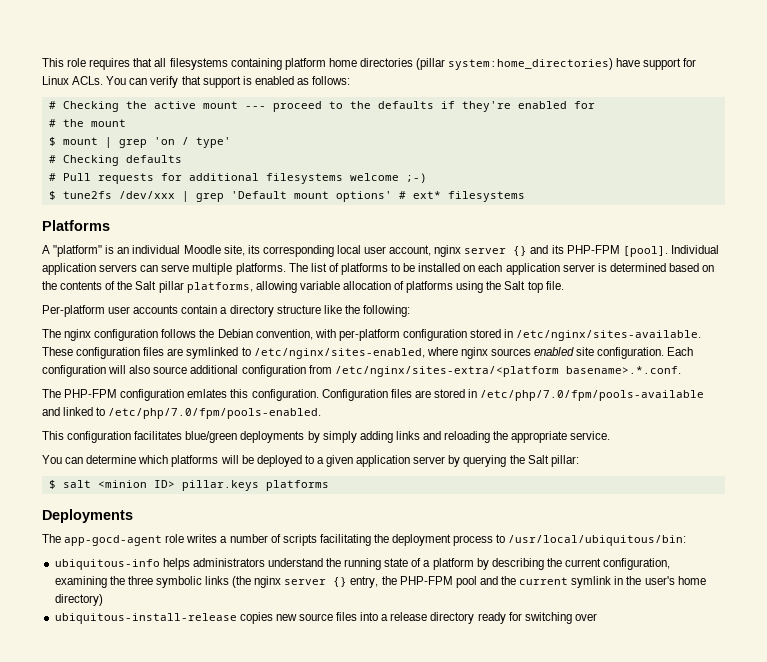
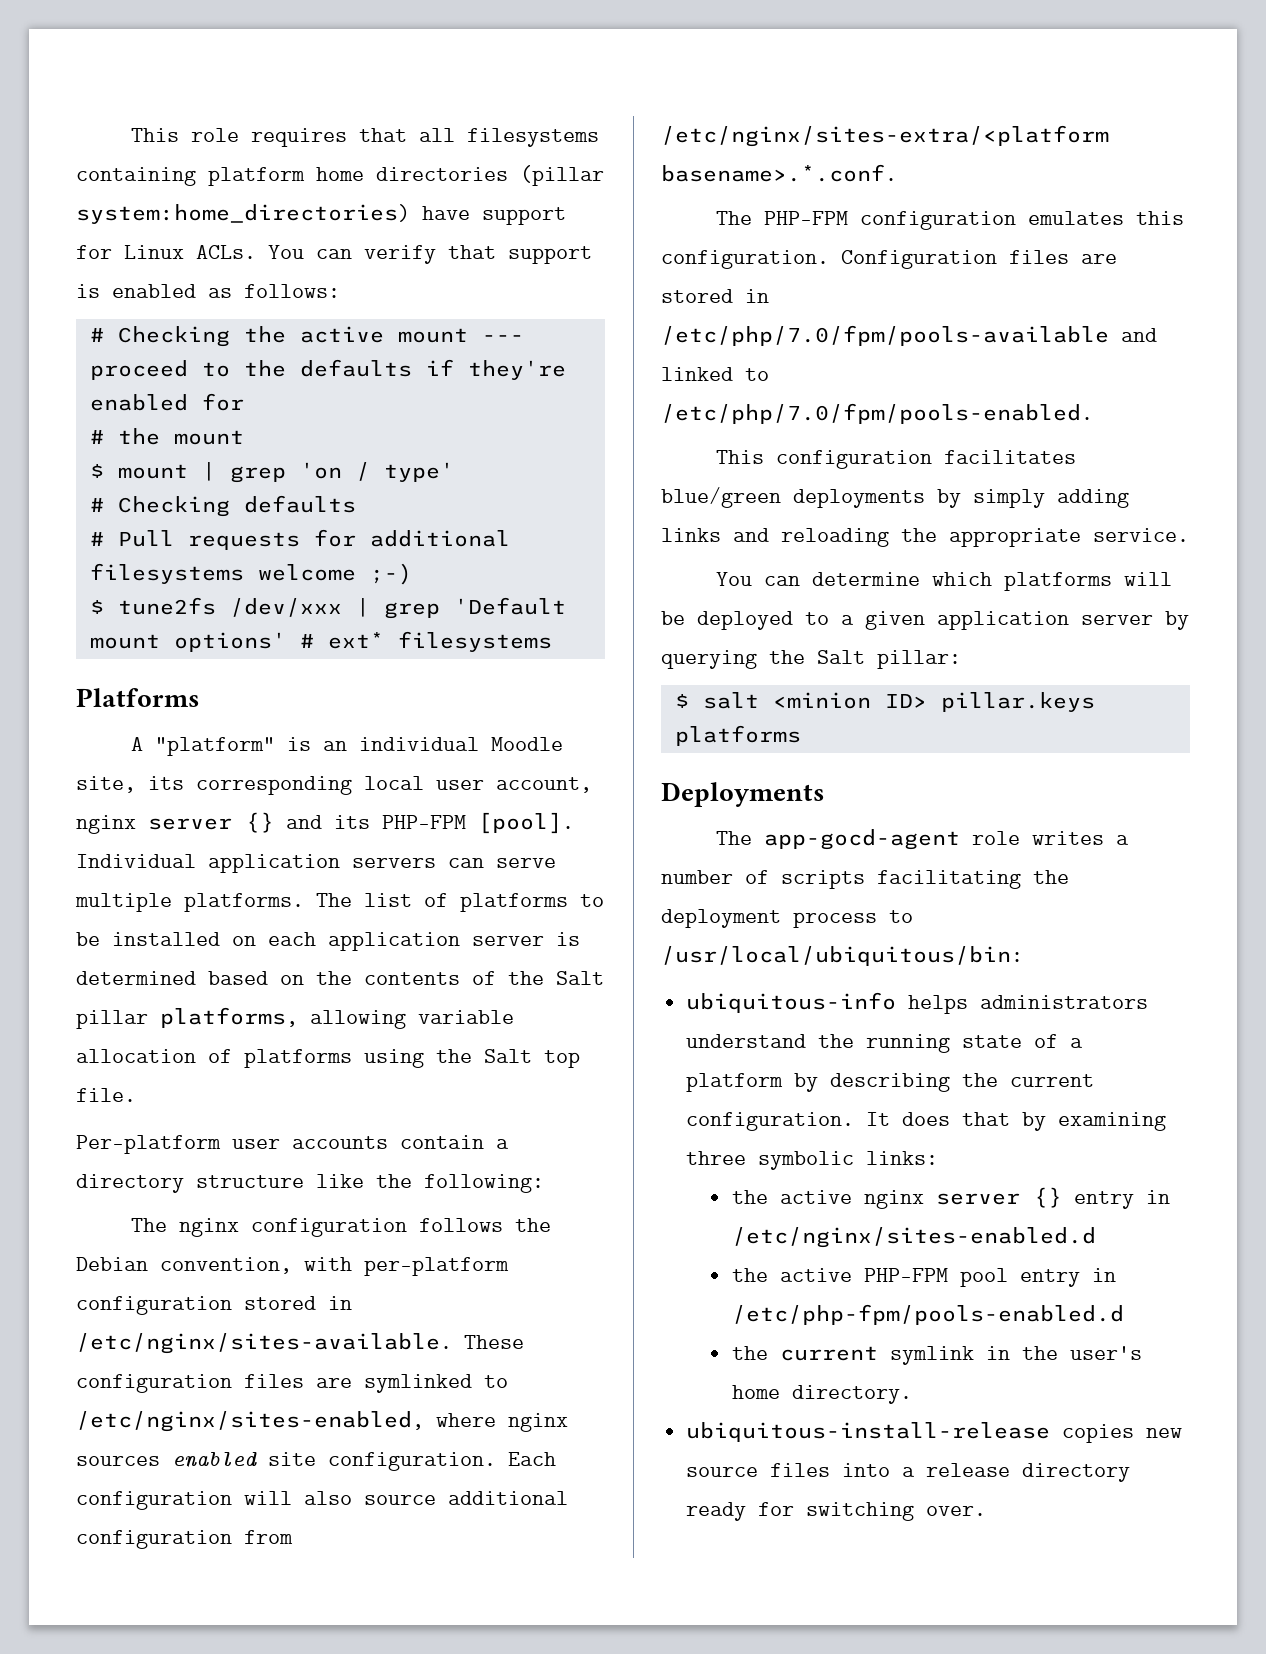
- The PHP-FPM configuration emlates this configuration.
+ The PHP-FPM configuration emulates this configuration.
- ubiquitous-info helps administrators understand the running state of a platform by describing the current configuration, examining the three symbolic links (the nginx server {} entry, the PHP-FPM pool and the current symlink in the user's home directory)
+ ubiquitous-info helps administrators understand the running state of a platform by describing the current configuration. It does that by examining three symbolic links:
+ the active nginx server {} entry in /etc/nginx/sites-enabled.d
+ the active PHP-FPM pool entry in /etc/php-fpm/pools-enabled.d
+ the current symlink in the user's home directory.
- ubiquitous-install-release copies new source files into a release directory ready for switching over
+ ubiquitous-install-release copies new source files into a release directory ready for switching over.

